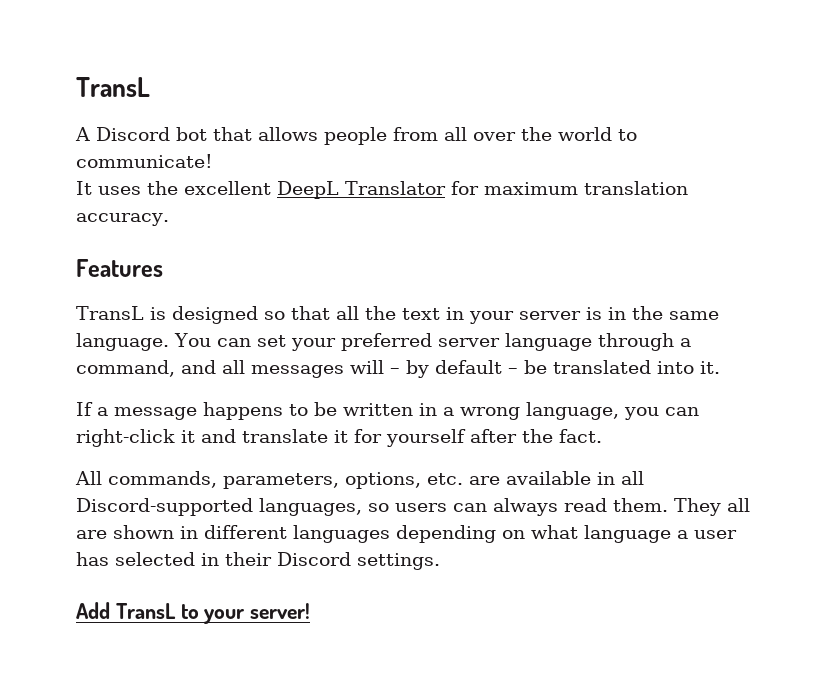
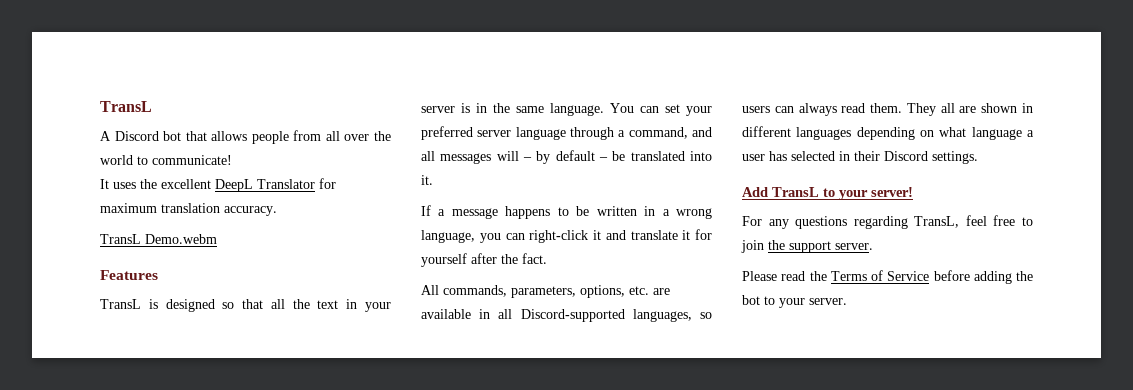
+ TransL Demo.webm
+ For any questions regarding TransL, feel free to join the support server.
+ Please read the Terms of Service before adding the bot to your server.

